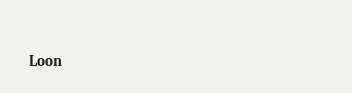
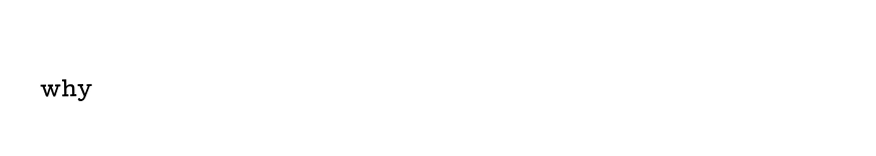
- Loon
+ why

